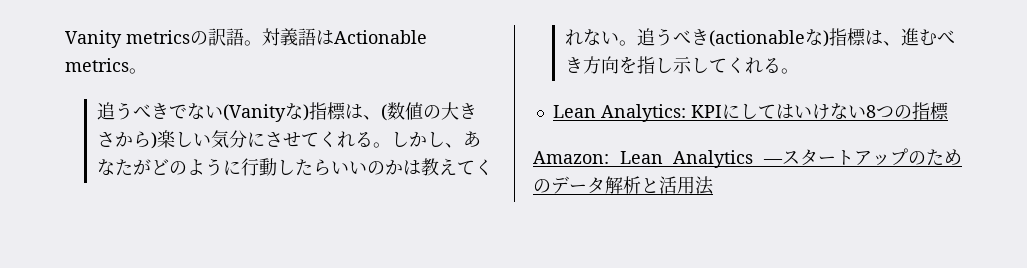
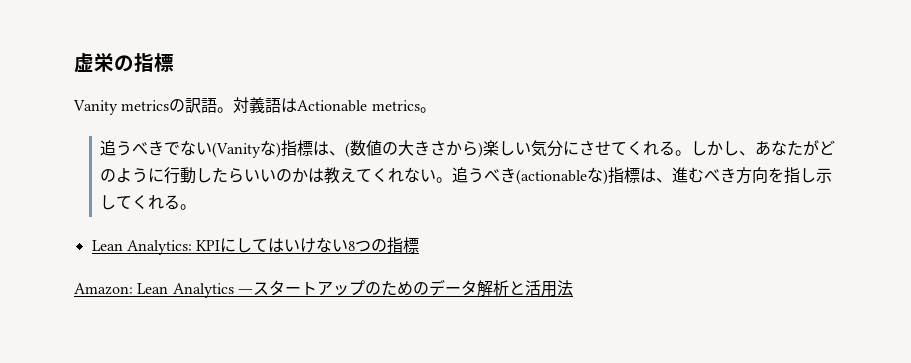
+ 虚栄の指標

